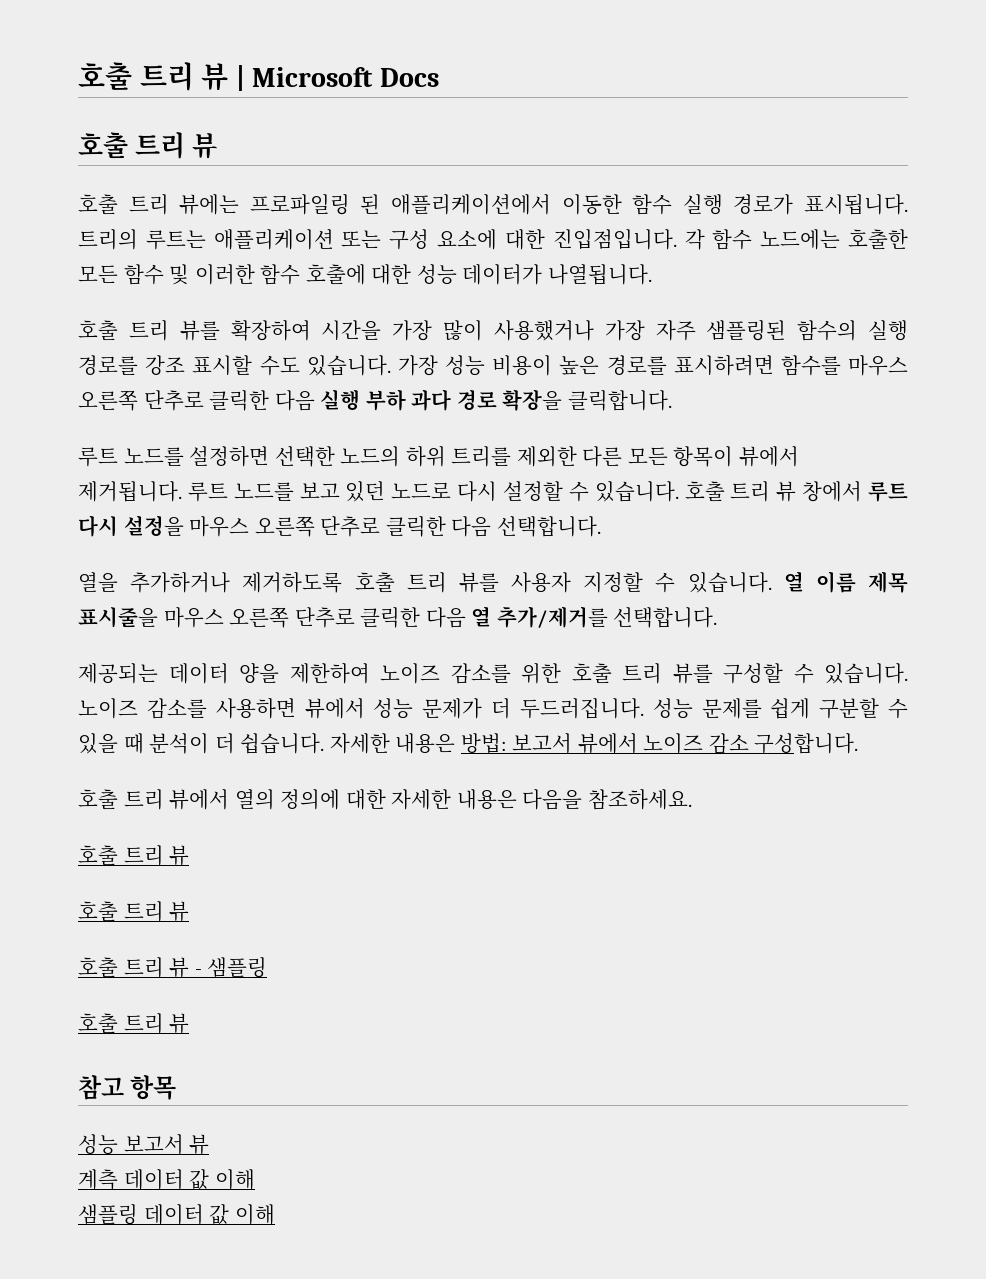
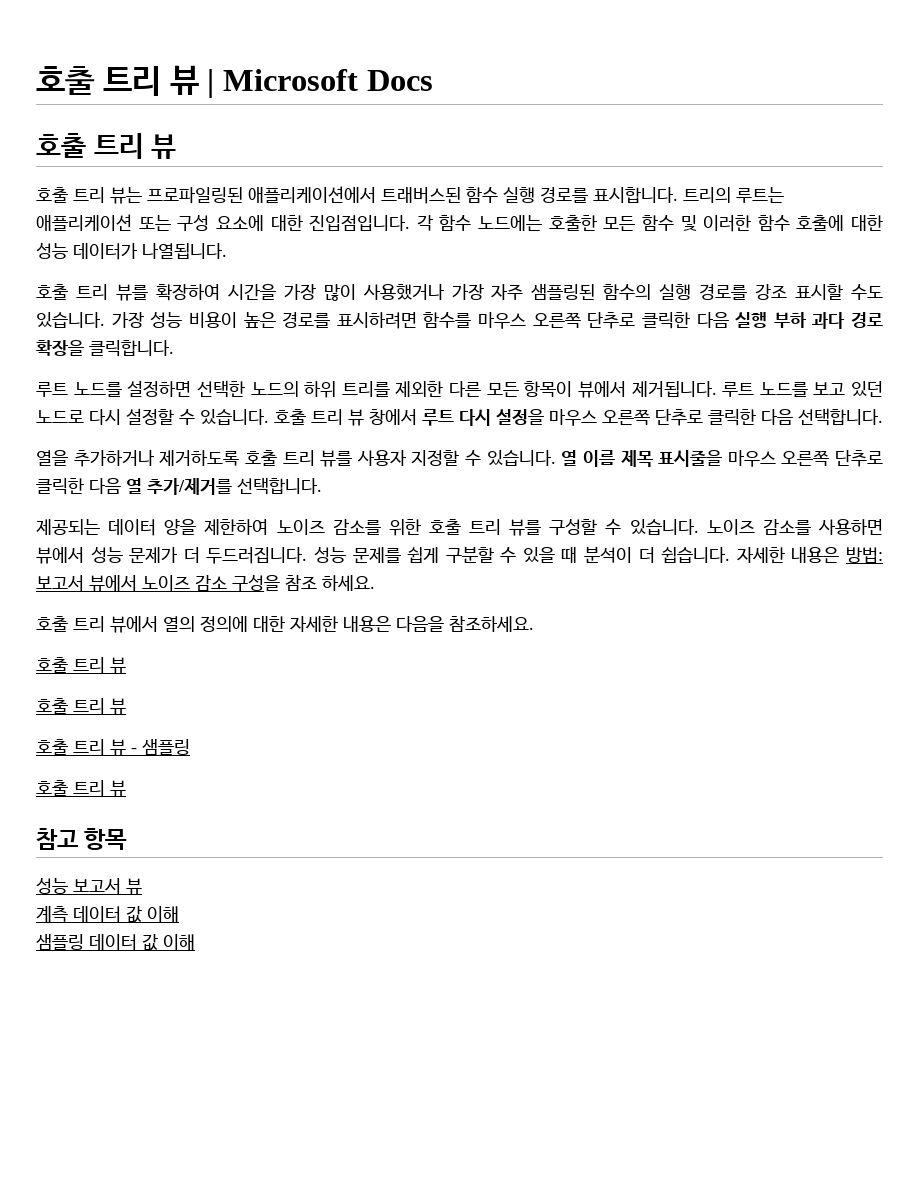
- 호출 트리 뷰에는 프로파일링 된 애플리케이션에서 이동한 함수 실행 경로가 표시됩니다.
+ 호출 트리 뷰는 프로파일링된 애플리케이션에서 트래버스된 함수 실행 경로를 표시합니다.
- 자세한 내용은 방법: 보고서 뷰에서 노이즈 감소 구성합니다.
+ 자세한 내용은 방법: 보고서 뷰에서 노이즈 감소 구성을 참조 하세요.

